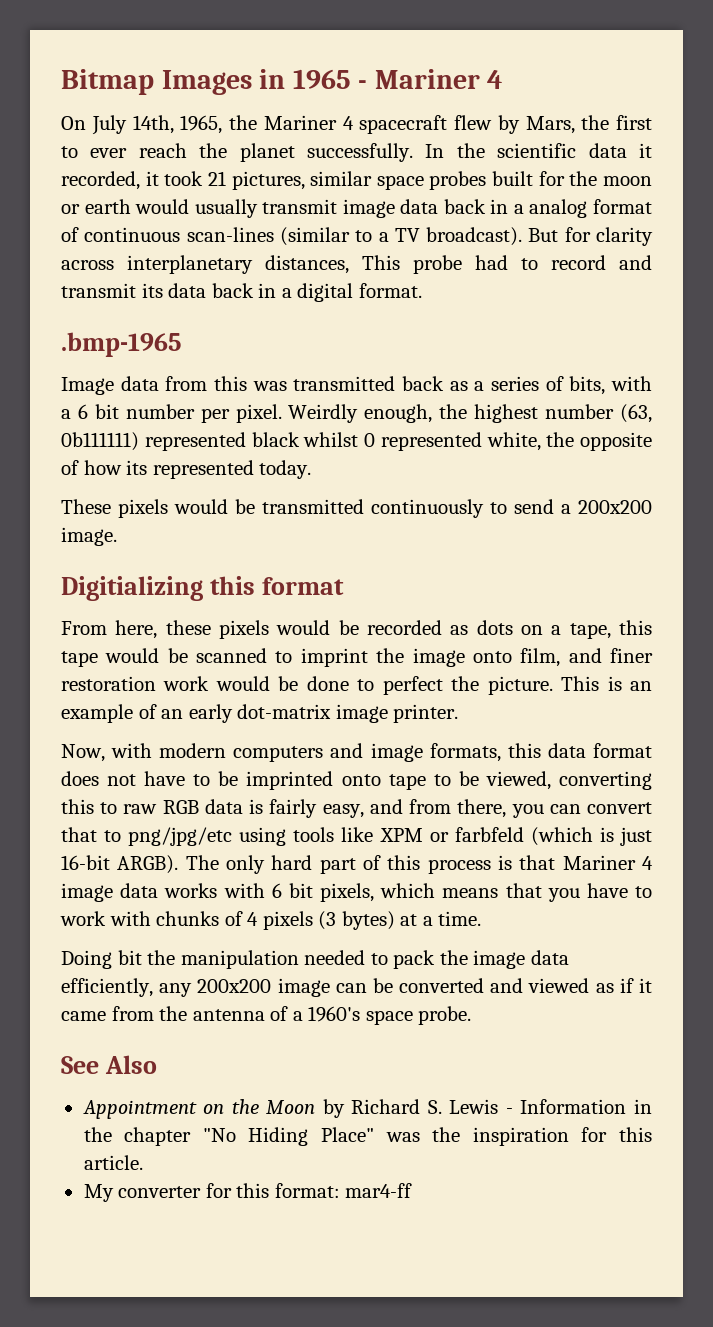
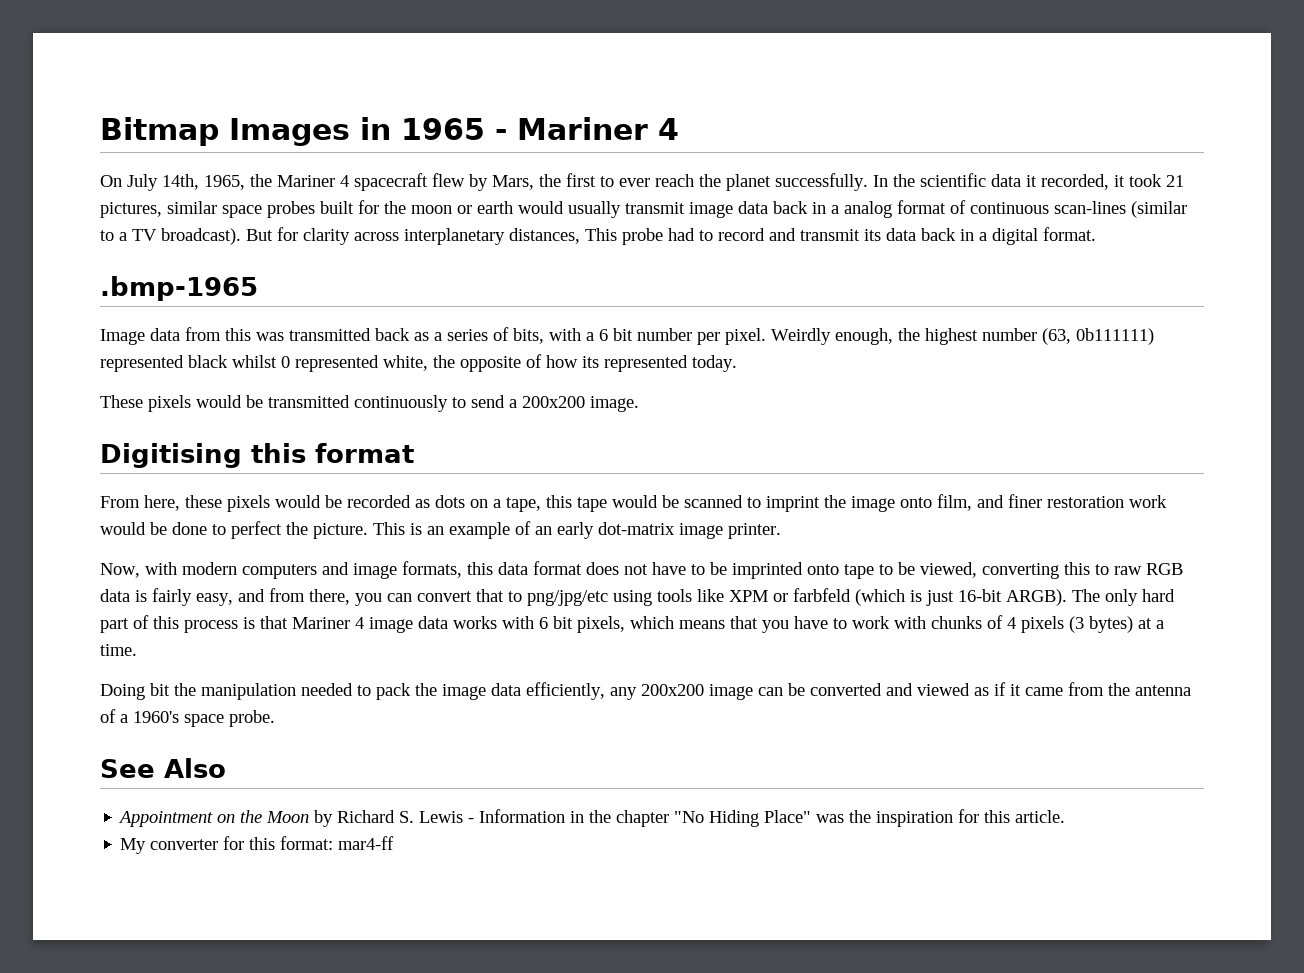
- Digitializing this format
+ Digitising this format

